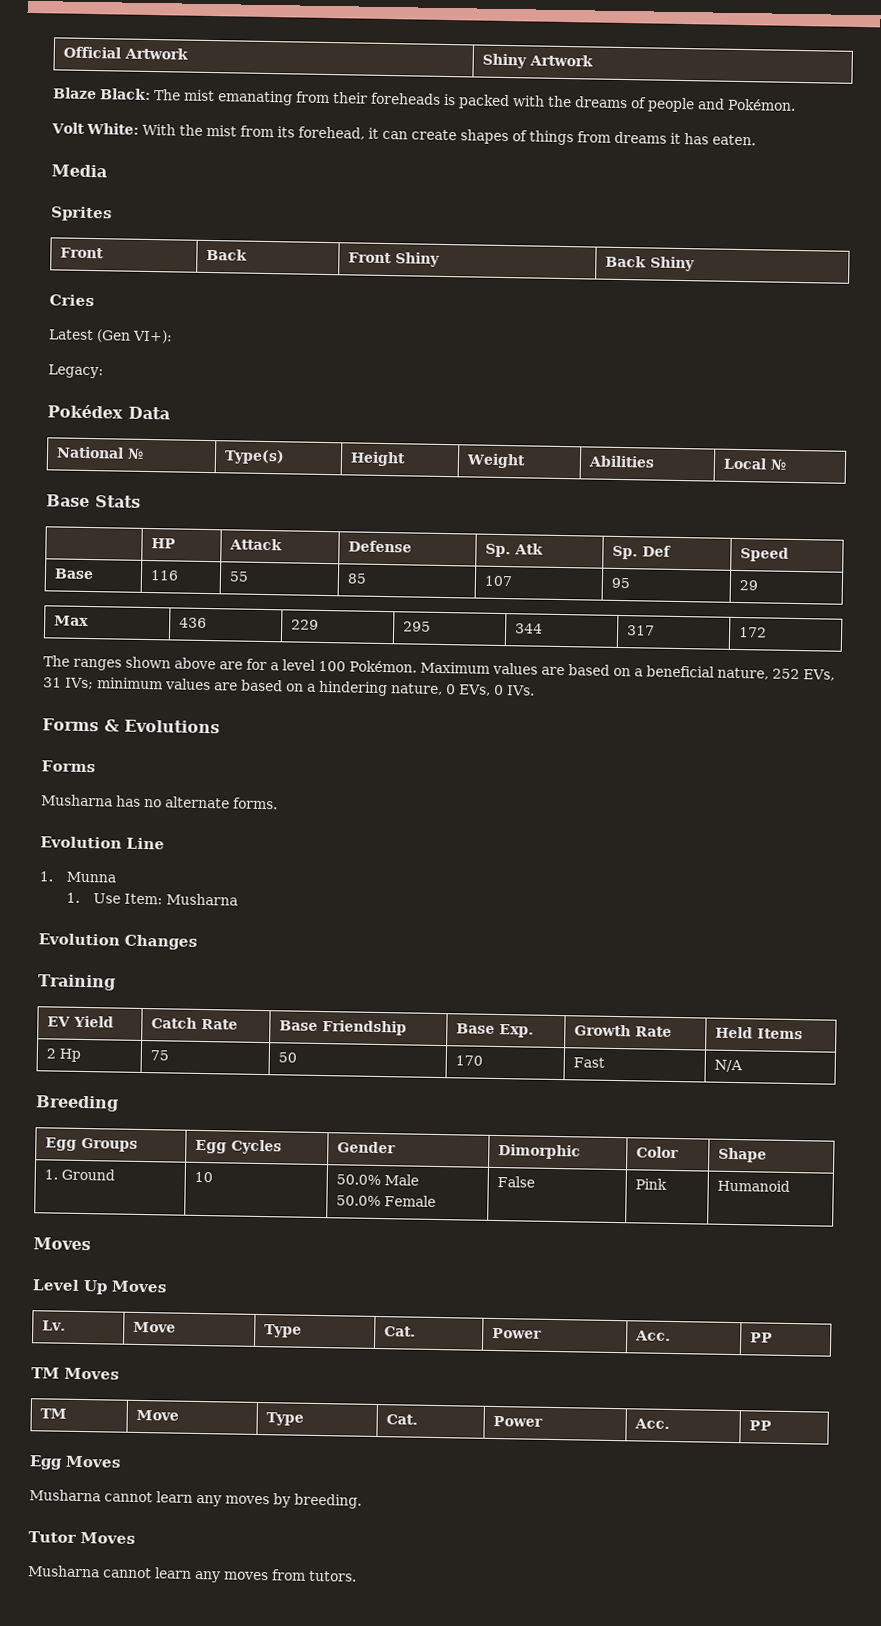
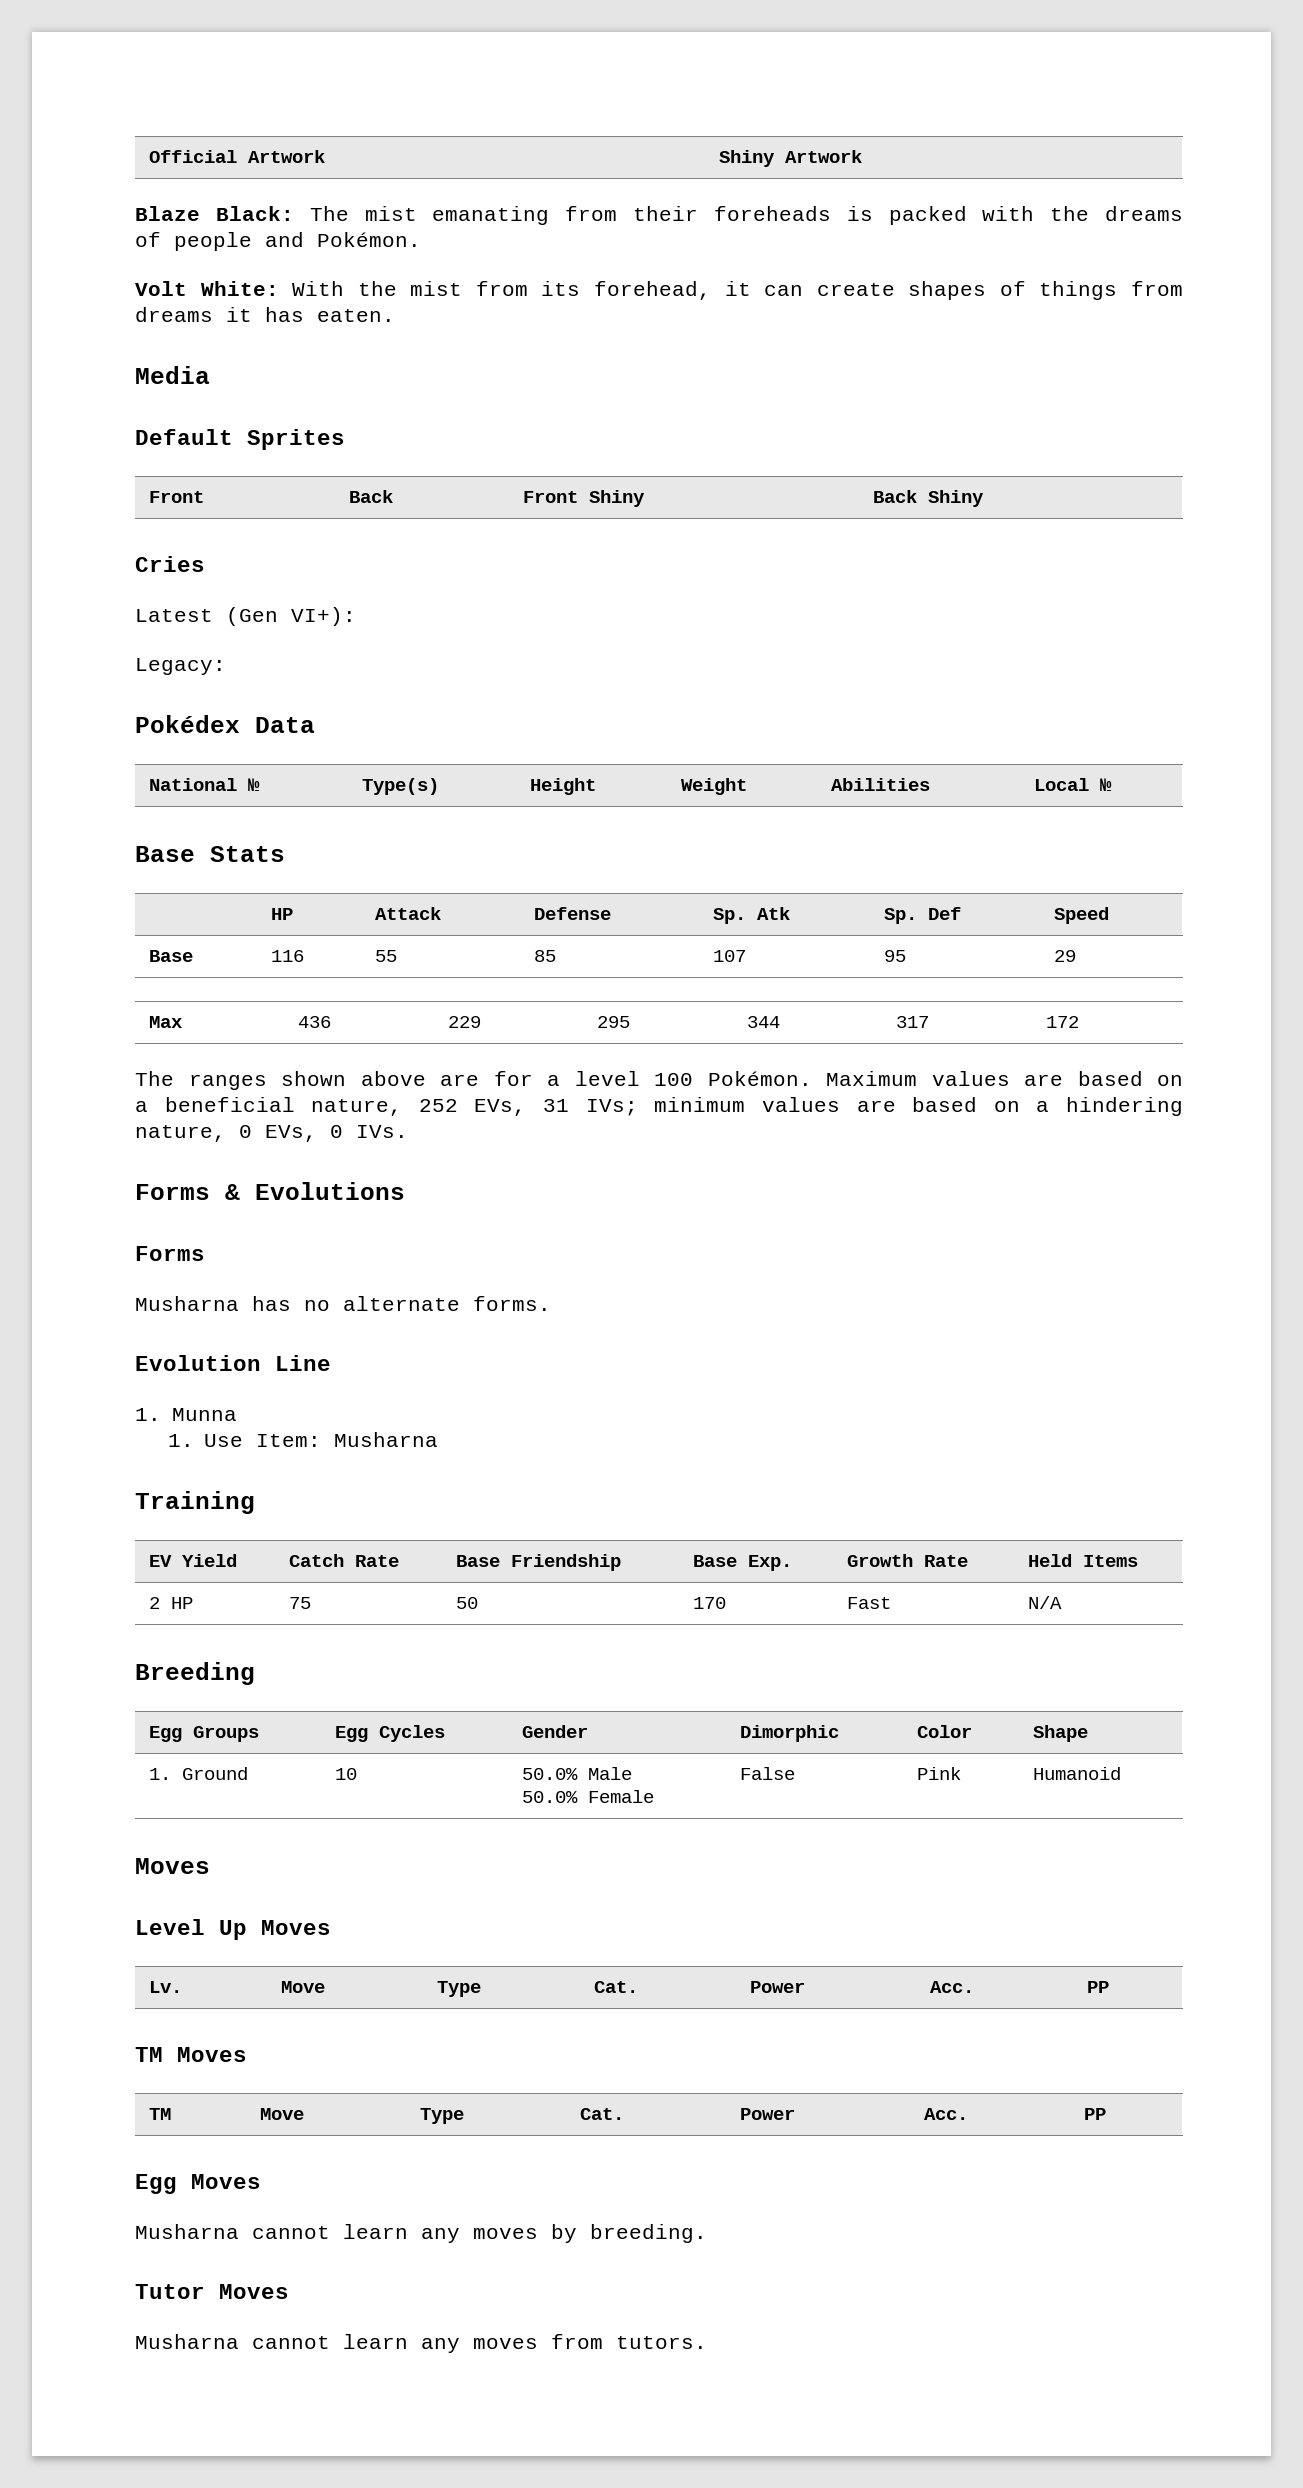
- Sprites
+ Default Sprites
- Evolution Changes
- 2 Hp | 75 | 50 | 170 | Fast | N/A
+ 2 HP | 75 | 50 | 170 | Fast | N/A

